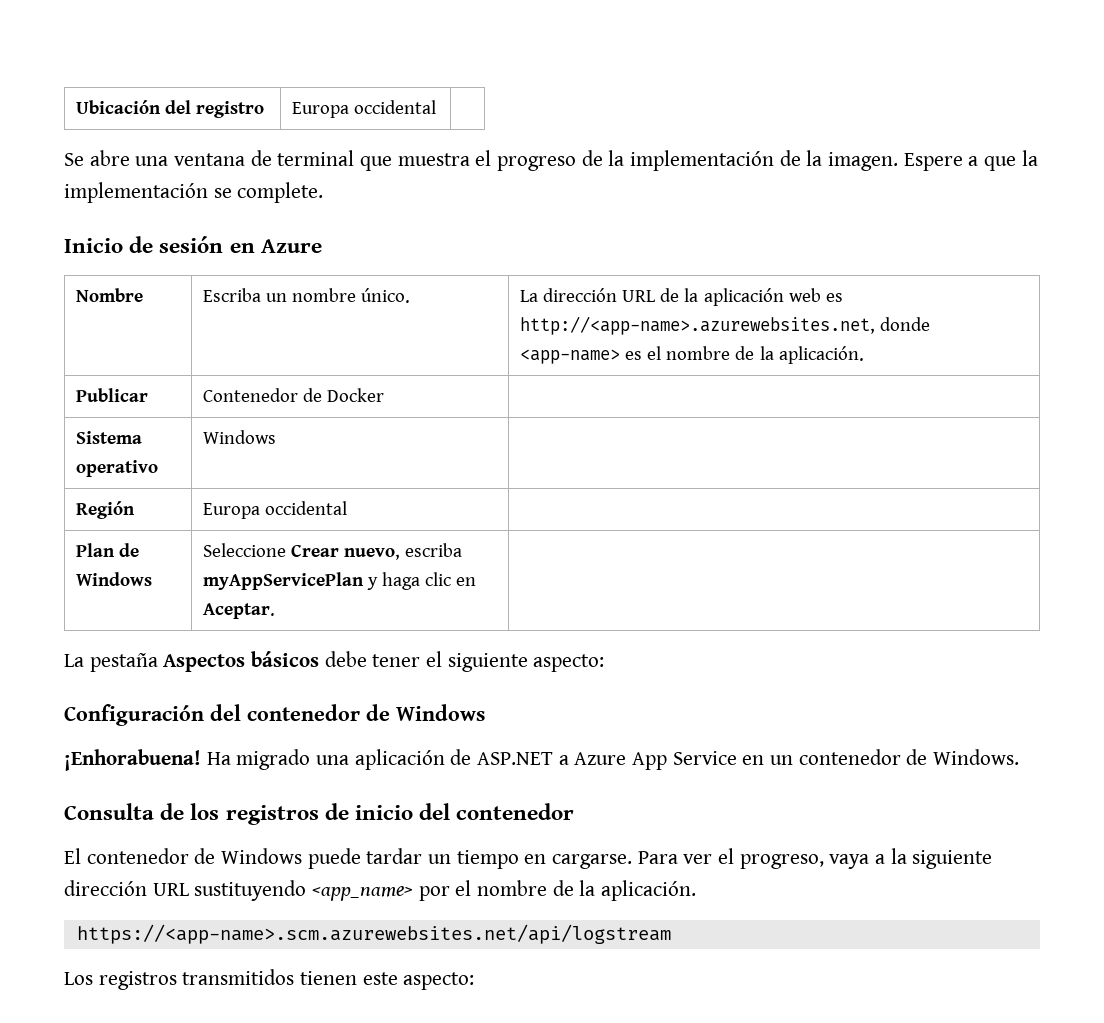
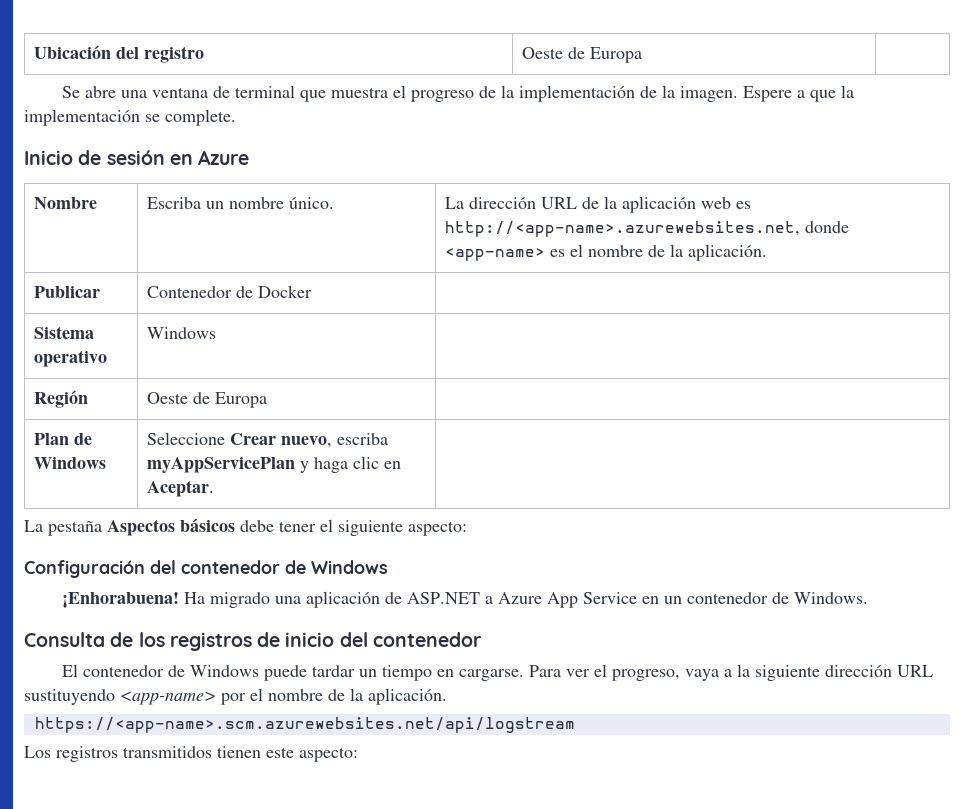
- Ubicación del registro | Europa occidental |
+ Ubicación del registro | Oeste de Europa |
- Región | Europa occidental |
+ Región | Oeste de Europa |
- Para ver el progreso, vaya a la siguiente dirección URL sustituyendo <app_name> por el nombre de la aplicación.
+ Para ver el progreso, vaya a la siguiente dirección URL sustituyendo <app-name> por el nombre de la aplicación.

